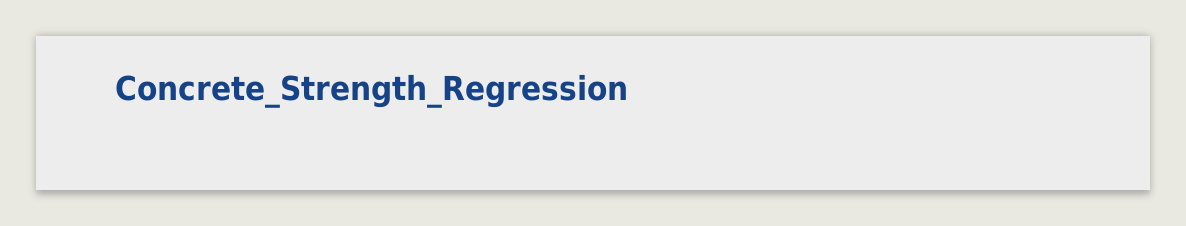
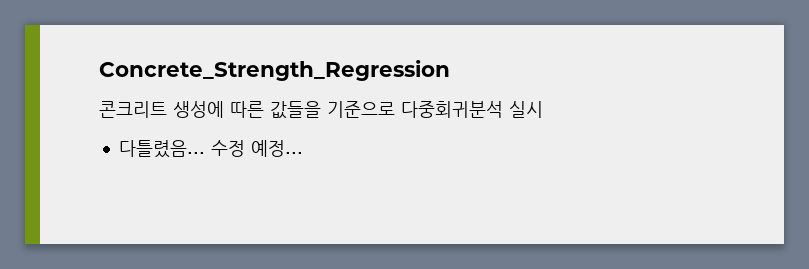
+ 콘크리트 생성에 따른 값들을 기준으로 다중회귀분석 실시
+ 다틀렸음... 수정 예정...

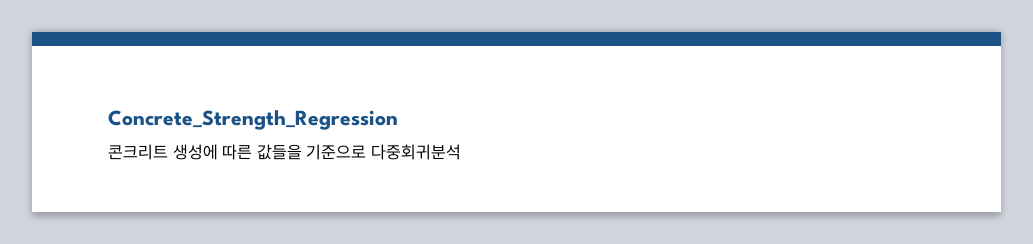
- 콘크리트 생성에 따른 값들을 기준으로 다중회귀분석 실시
- 다틀렸음... 수정 예정...
+ 콘크리트 생성에 따른 값들을 기준으로 다중회귀분석

